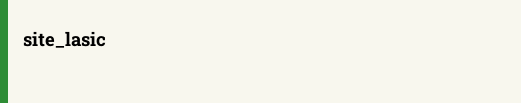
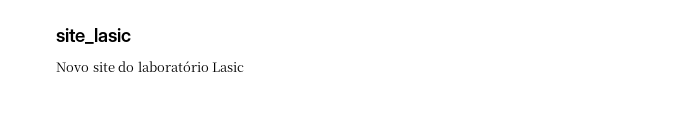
+ Novo site do laboratório Lasic

